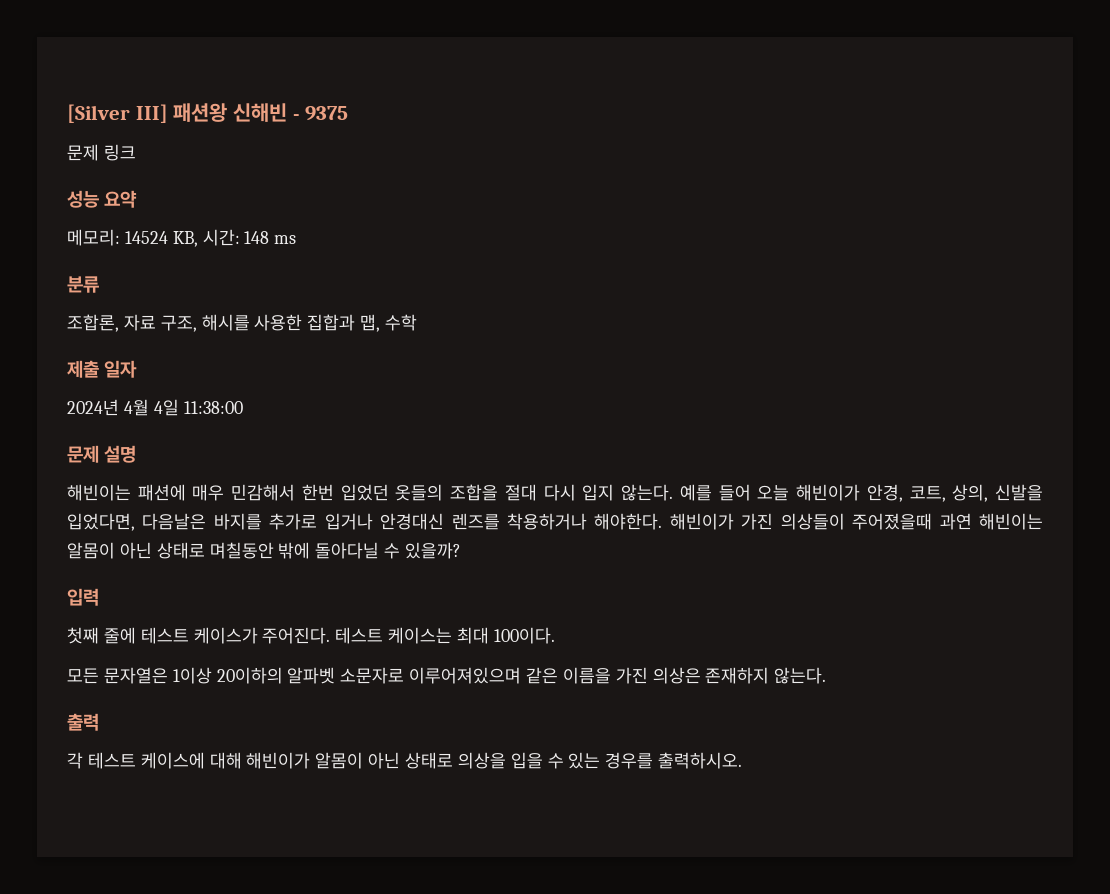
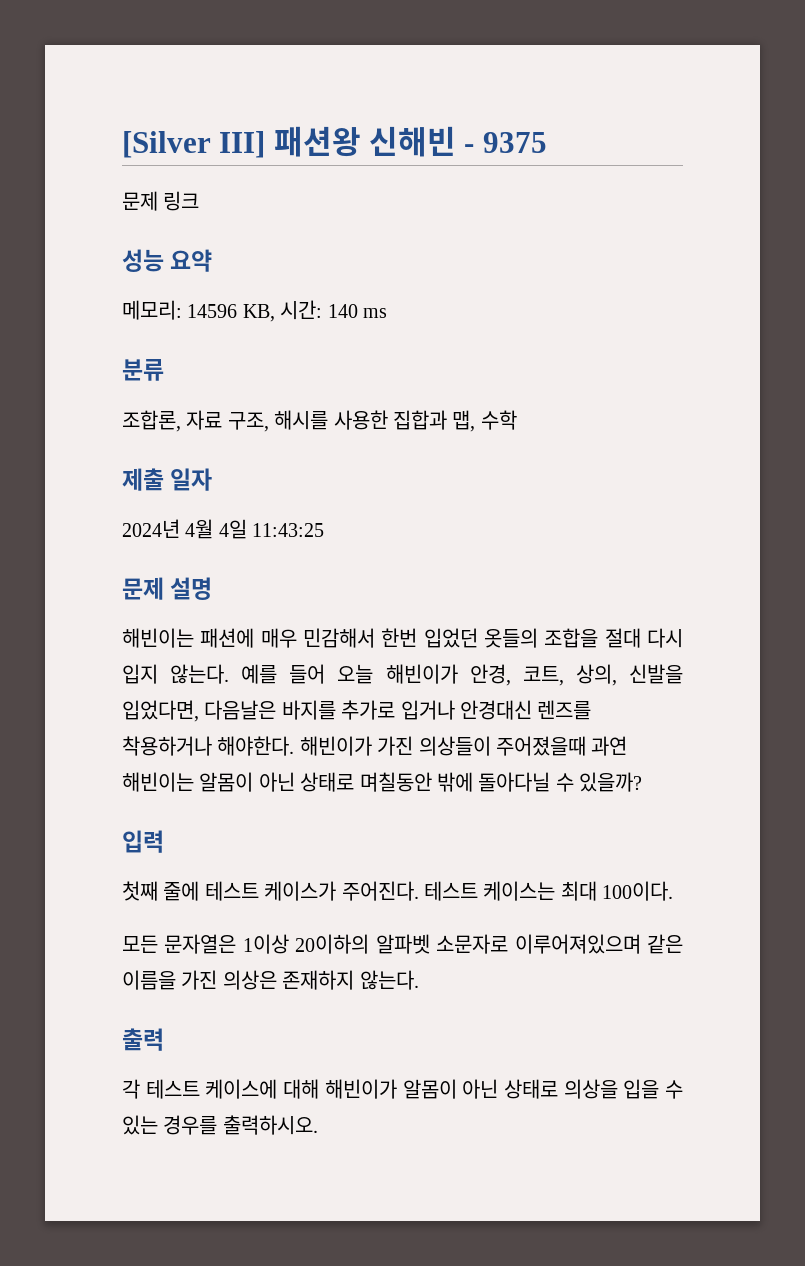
- 메모리: 14524 KB, 시간: 148 ms
+ 메모리: 14596 KB, 시간: 140 ms
- 2024년 4월 4일 11:38:00
+ 2024년 4월 4일 11:43:25

